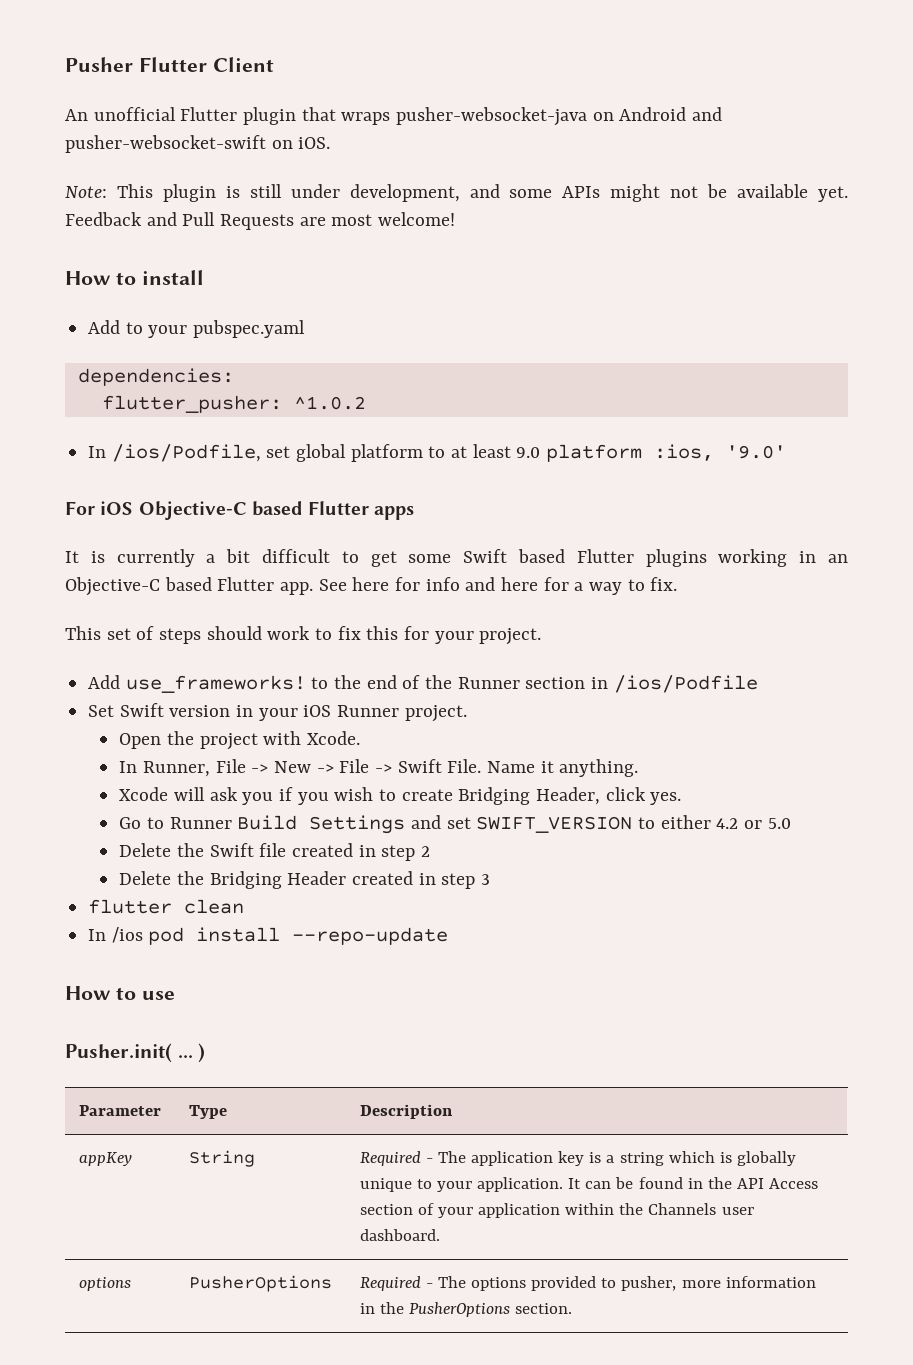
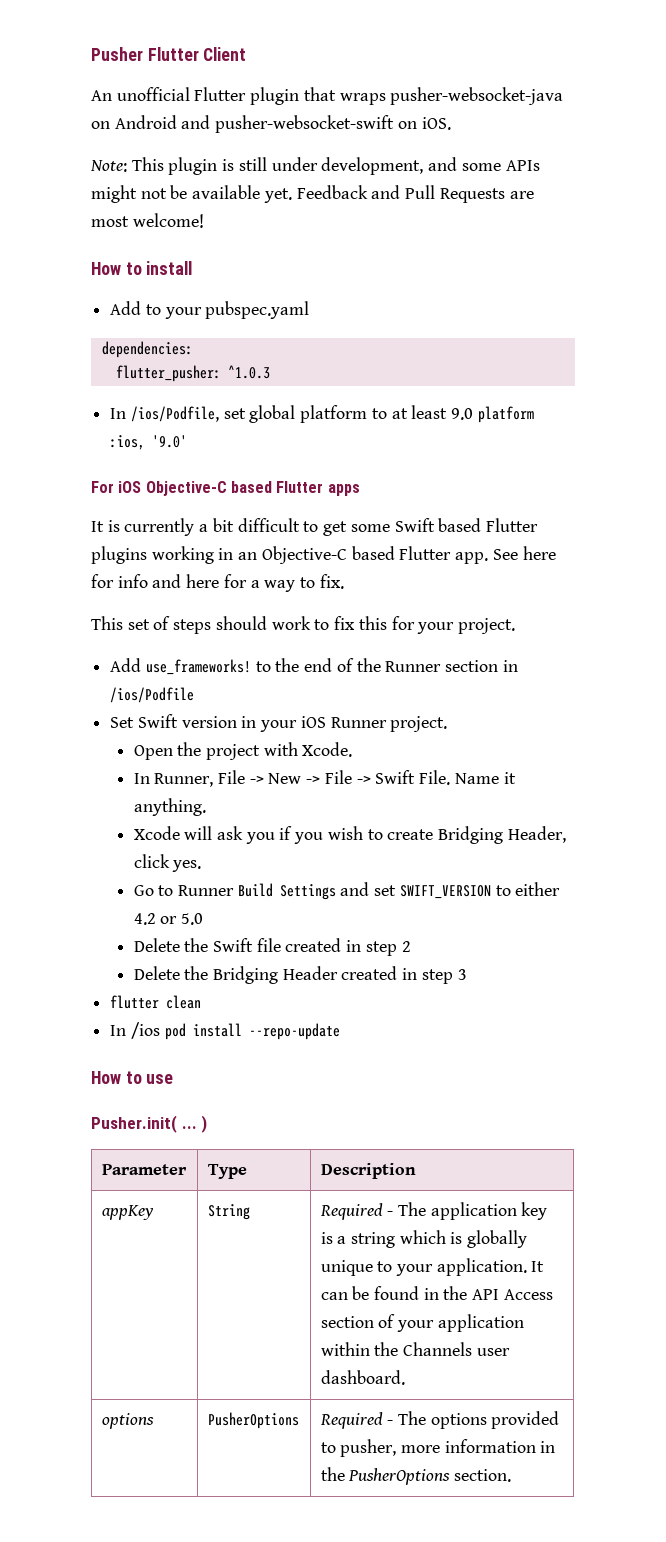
- flutter_pusher: ^1.0.2
+ flutter_pusher: ^1.0.3

